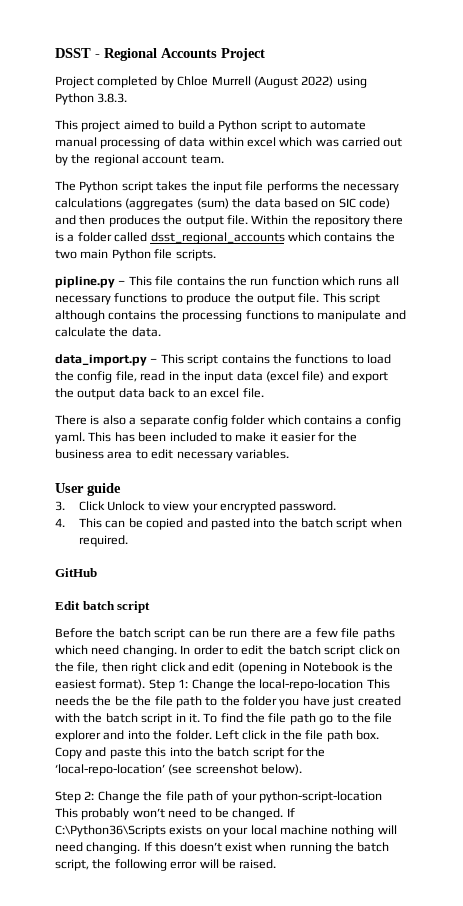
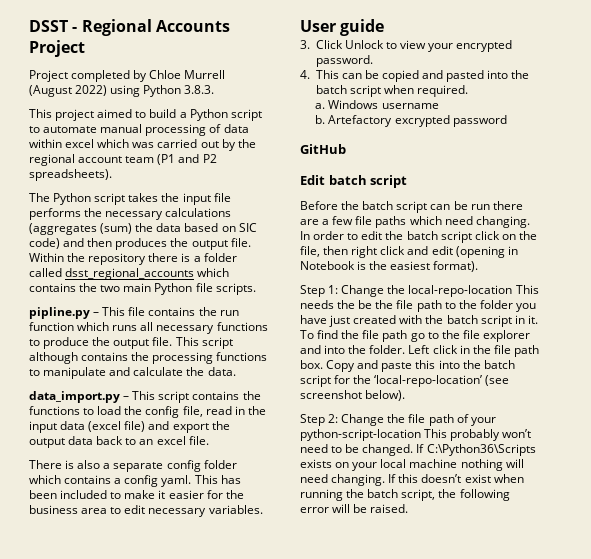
- This project aimed to build a Python script to automate manual processing of data within excel which was carried out by the regional account team.
+ This project aimed to build a Python script to automate manual processing of data within excel which was carried out by the regional account team (P1 and P2 spreadsheets).
+ a. Windows username
+ b. Artefactory excrypted password
- In order to edit the batch script click on the file, then right click and edit (opening in Notebook is the easiest format). Step 1: Change the local-repo-location This needs the be the file path to the folder you have just created with the batch script in it.
+ In order to edit the batch script click on the file, then right click and edit (opening in Notebook is the easiest format).
+ Step 1: Change the local-repo-location This needs the be the file path to the folder you have just created with the batch script in it.

